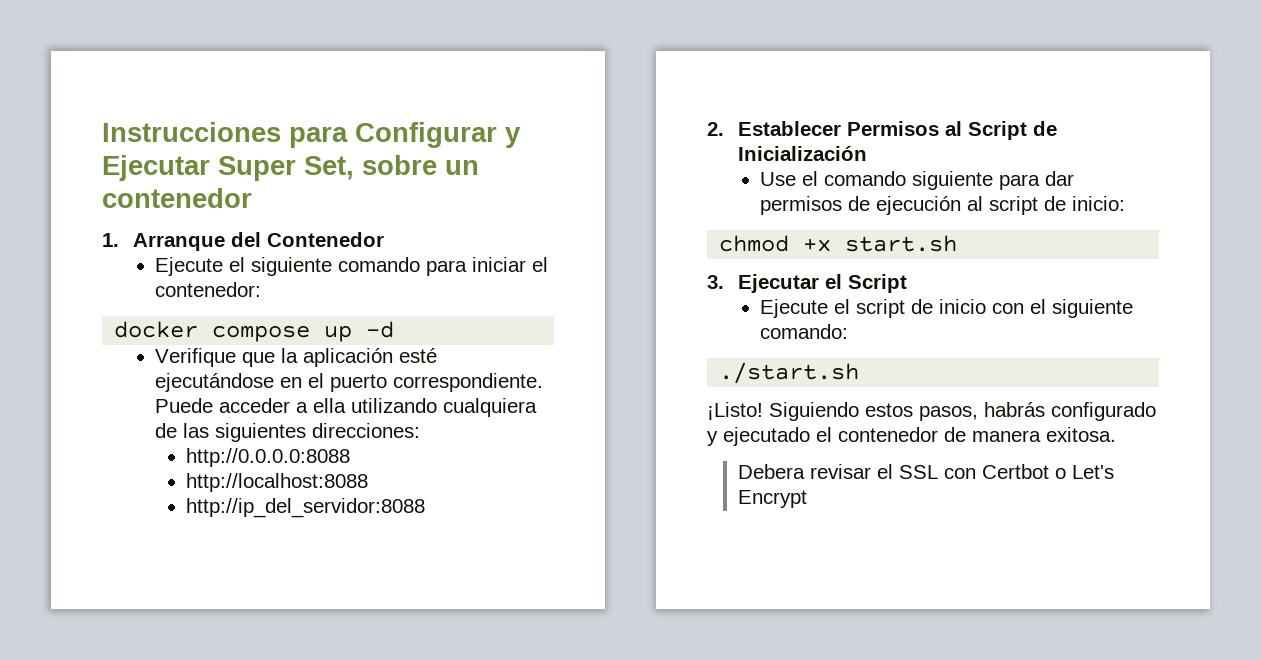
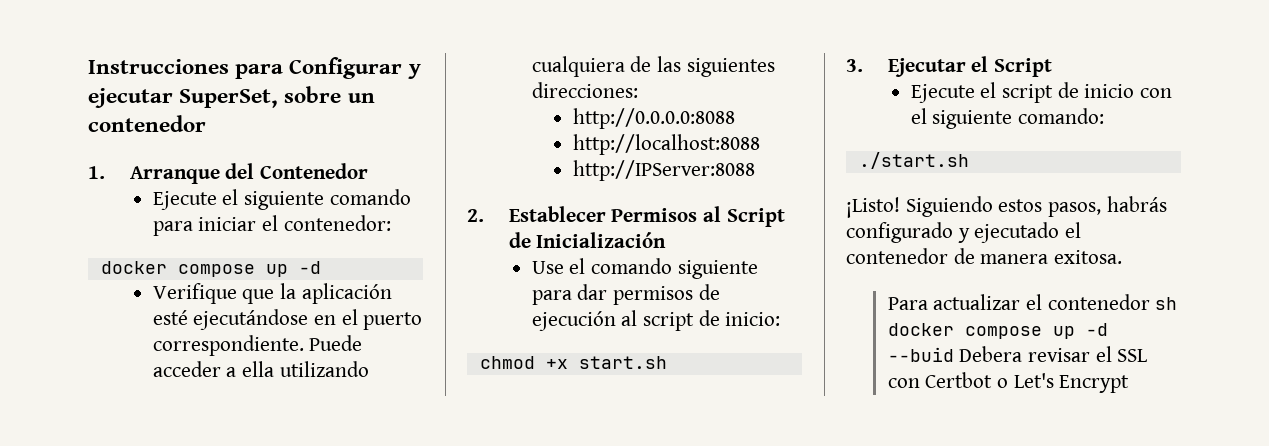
- Instrucciones para Configurar y Ejecutar Super Set, sobre un contenedor
+ Instrucciones para Configurar y ejecutar SuperSet, sobre un contenedor
- http://ip_del_servidor:8088
+ http://IPServer:8088
- Debera revisar el SSL con Certbot o Let's Encrypt
+ Para actualizar el contenedor sh docker compose up -d --buid Debera revisar el SSL con Certbot o Let's Encrypt

